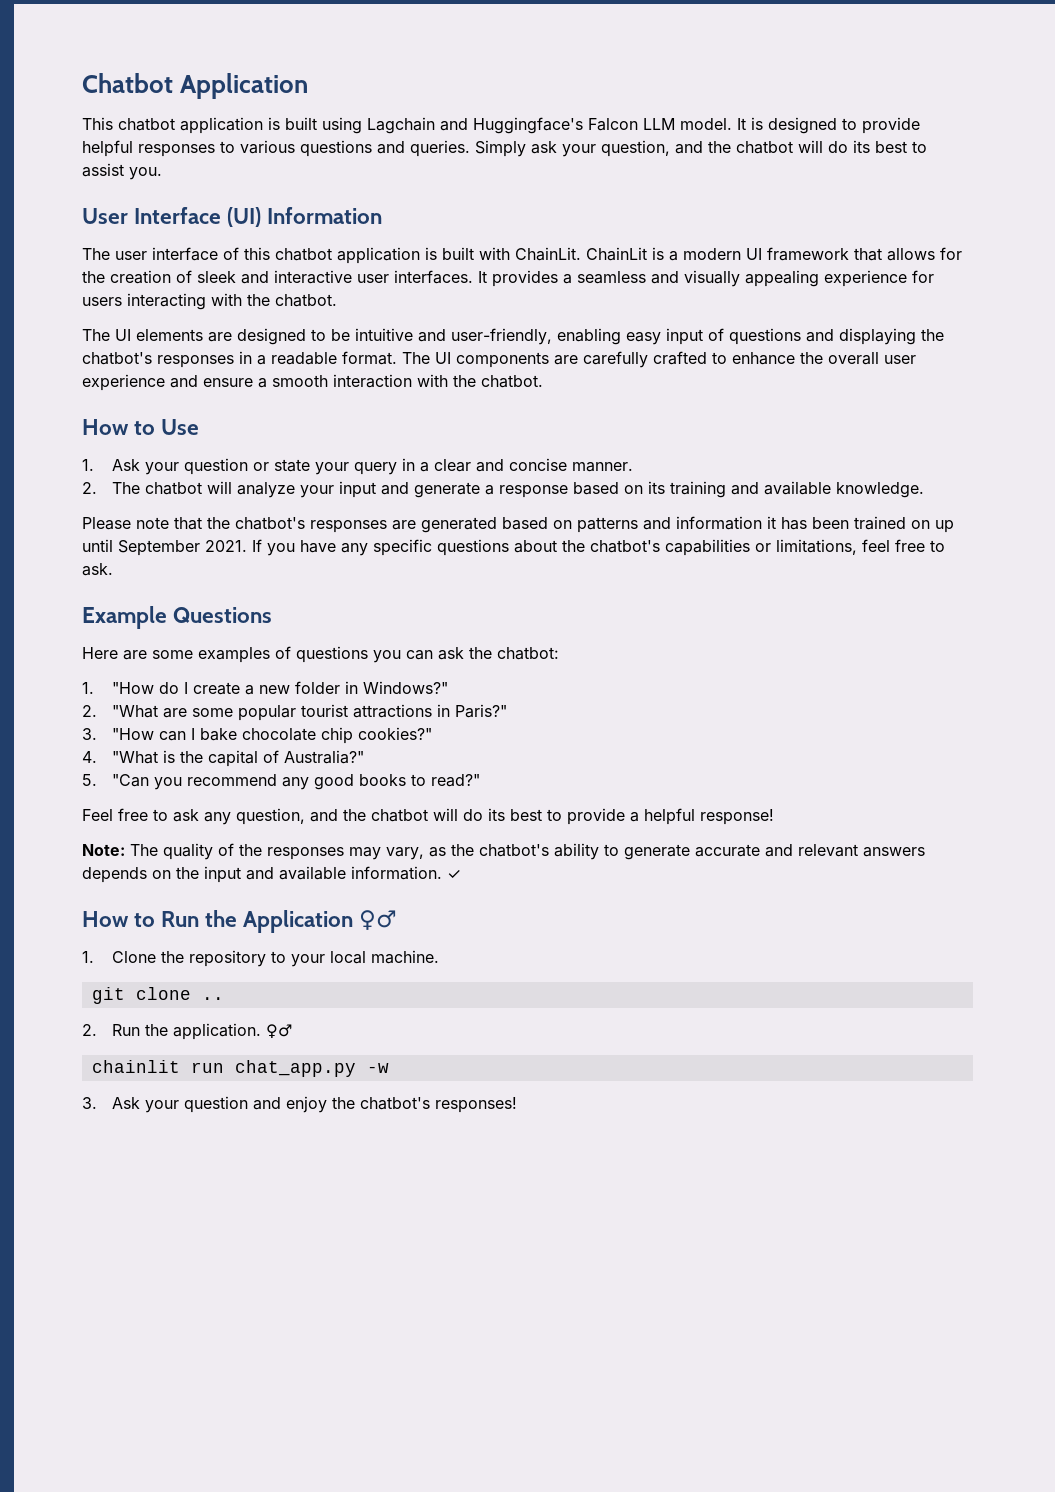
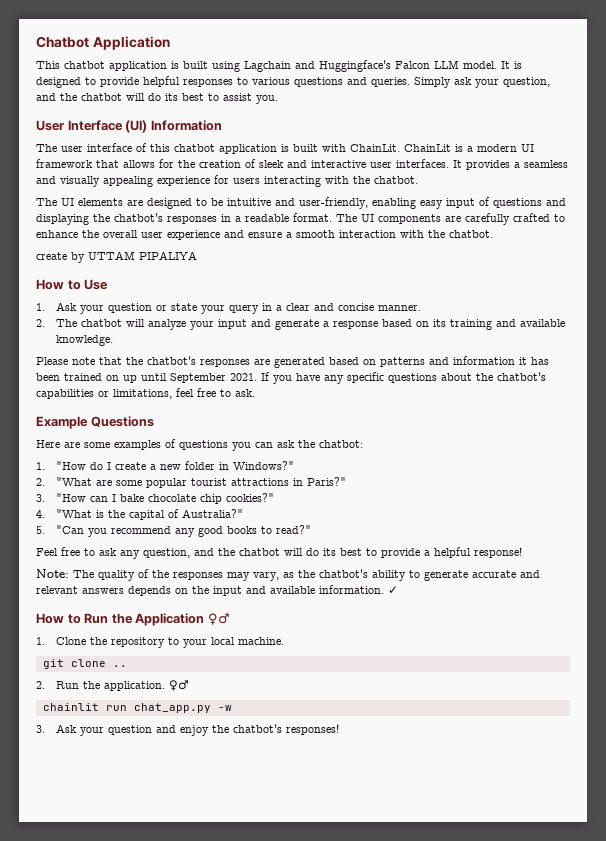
+ create by UTTAM PIPALIYA

